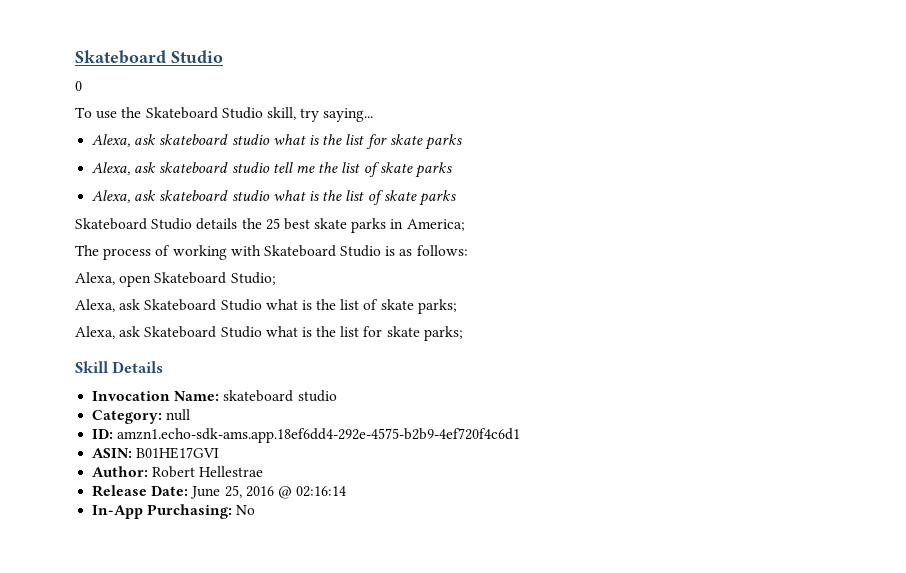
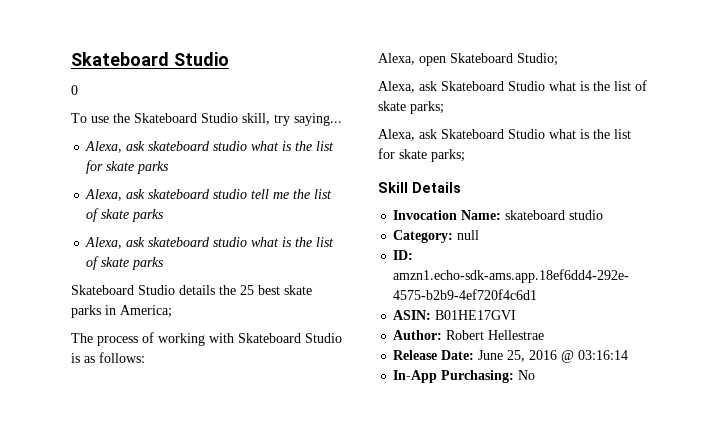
- Release Date: June 25, 2016 @ 02:16:14
+ Release Date: June 25, 2016 @ 03:16:14

